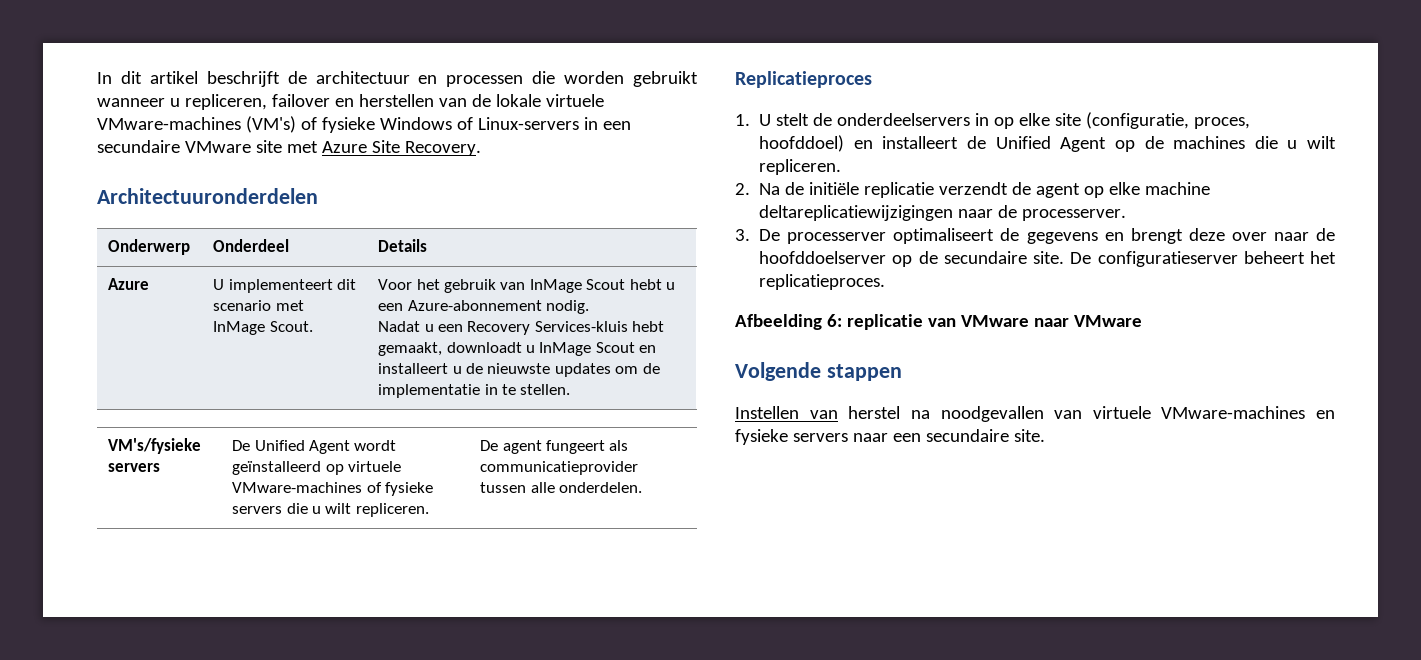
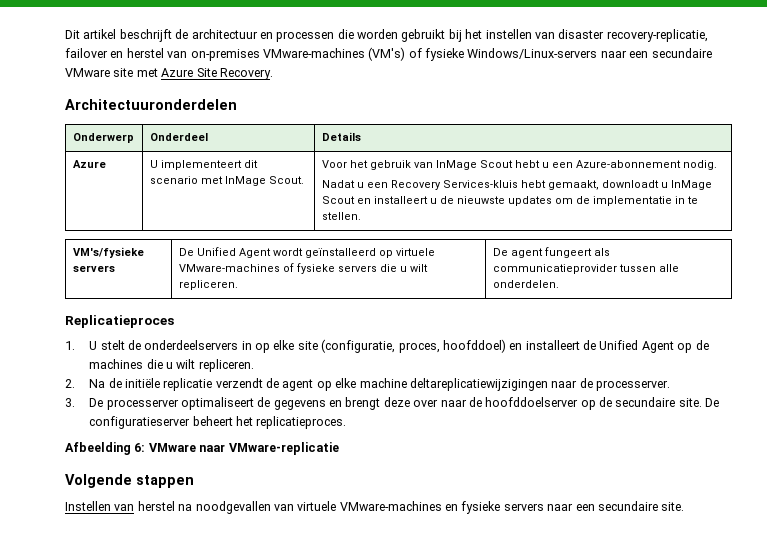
- In dit artikel beschrijft de architectuur en processen die worden gebruikt wanneer u repliceren, failover en herstellen van de lokale virtuele VMware-machines (VM's) of fysieke Windows of Linux-servers in een secundaire VMware site met Azure Site Recovery.
+ Dit artikel beschrijft de architectuur en processen die worden gebruikt bij het instellen van disaster recovery-replicatie, failover en herstel van on-premises VMware-machines (VM's) of fysieke Windows/Linux-servers naar een secundaire VMware site met Azure Site Recovery.
- Afbeelding 6: replicatie van VMware naar VMware
+ Afbeelding 6: VMware naar VMware-replicatie

